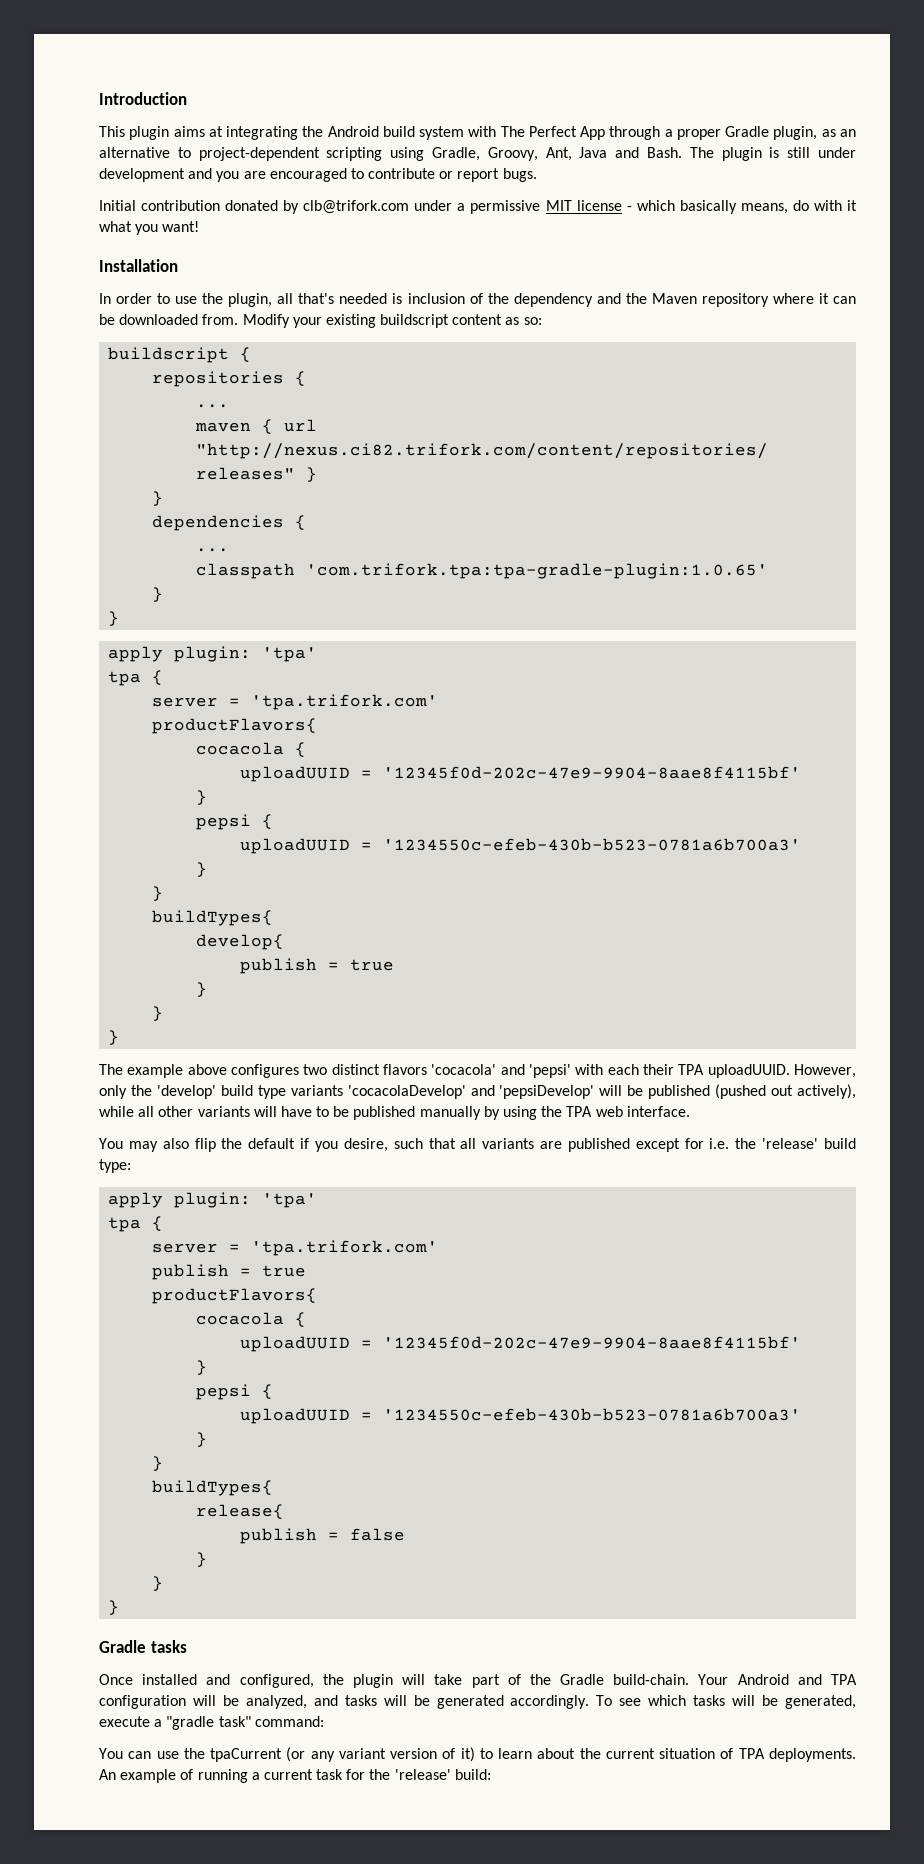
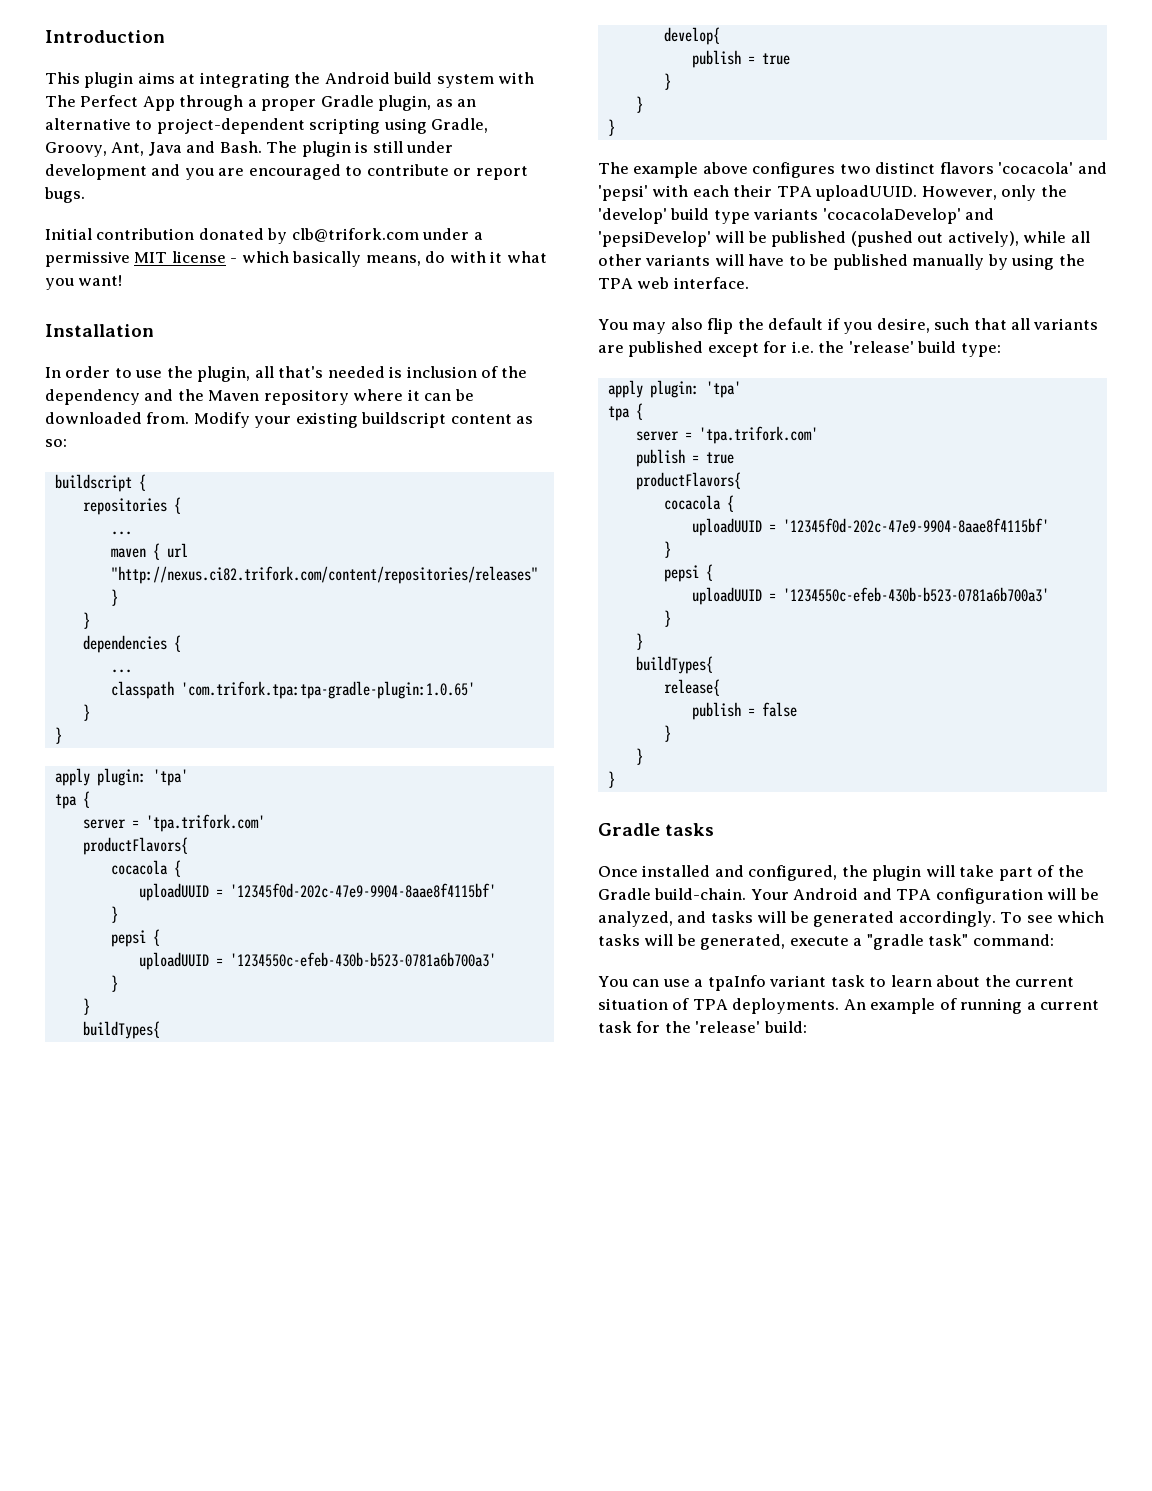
- You can use the tpaCurrent (or any variant version of it) to learn about the current situation of TPA deployments.
+ You can use a tpaInfo variant task to learn about the current situation of TPA deployments.

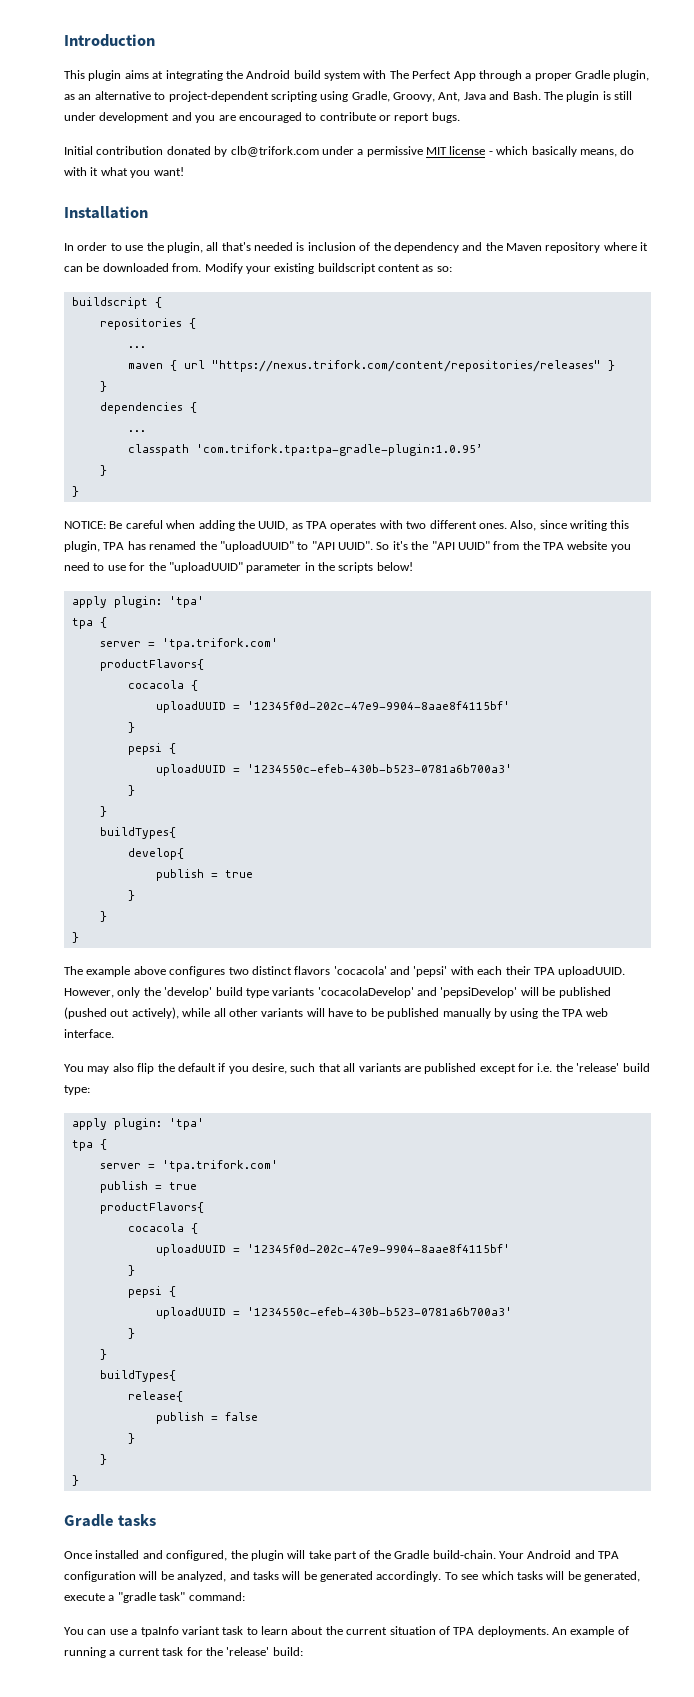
- maven { url "http://nexus.ci82.trifork.com/content/repositories/releases" }
+ maven { url "https://nexus.trifork.com/content/repositories/releases" }
- classpath 'com.trifork.tpa:tpa-gradle-plugin:1.0.65'
+ classpath 'com.trifork.tpa:tpa-gradle-plugin:1.0.95’
  }
  }
+ NOTICE: Be careful when adding the UUID, as TPA operates with two different ones. Also, since writing this plugin, TPA has renamed the "uploadUUID" to "API UUID". So it's the "API UUID" from the TPA website you need to use for the "uploadUUID" parameter in the scripts below!

